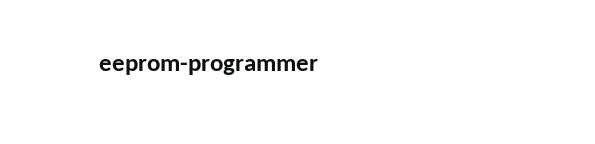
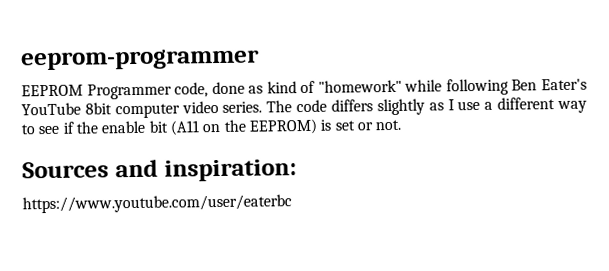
+ EEPROM Programmer code, done as kind of "homework" while following Ben Eater's YouTube 8bit computer video series. The code differs slightly as I use a different way to see if the enable bit (A11 on the EEPROM) is set or not.
+ Sources and inspiration:
+ https://www.youtube.com/user/eaterbc

